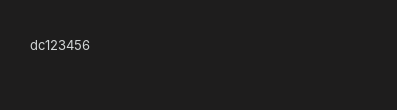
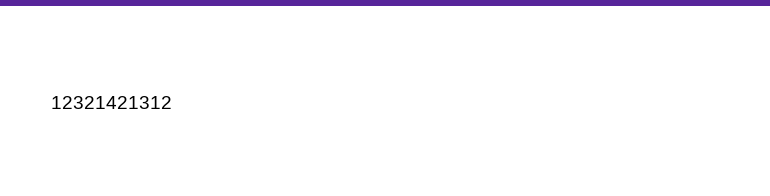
- dc123456
+ 12321421312

